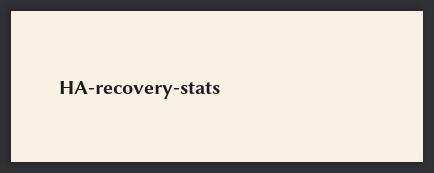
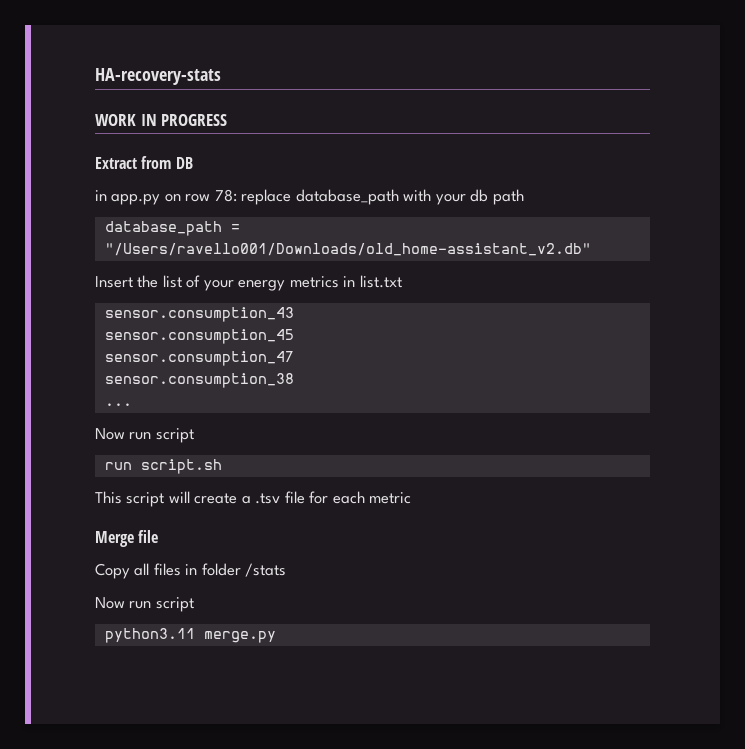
+ WORK IN PROGRESS
+ Extract from DB
+ in app.py on row 78: replace database_path with your db path
+ database_path = "/Users/ravello001/Downloads/old_home-assistant_v2.db"
+ Insert the list of your energy metrics in list.txt
+ sensor.consumption_43
+ sensor.consumption_45
+ sensor.consumption_47
+ sensor.consumption_38
+ ...
+ Now run script
+ run script.sh
+ This script will create a .tsv file for each metric
+ Merge file
+ Copy all files in folder /stats
+ Now run script
+ python3.11 merge.py

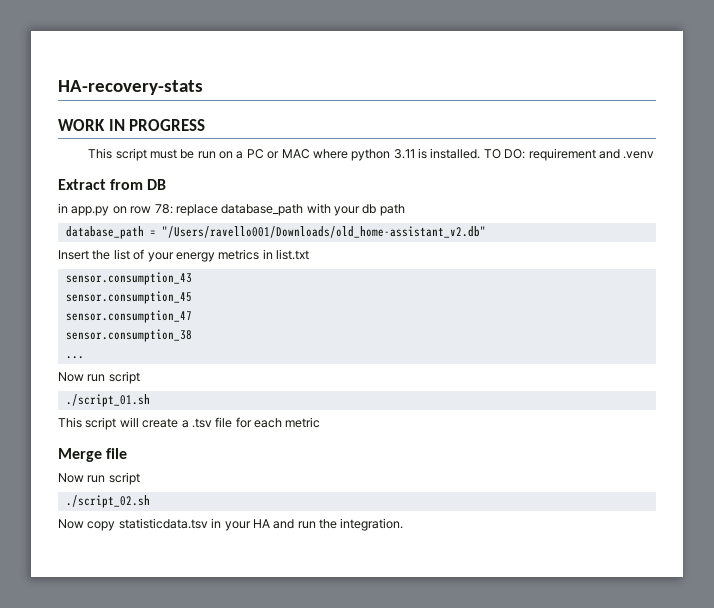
+ This script must be run on a PC or MAC where python 3.11 is installed. TO DO: requirement and .venv
- run script.sh
+ ./script_01.sh
  Merge file
- Copy all files in folder /stats
  Now run script
- python3.11 merge.py
+ ./script_02.sh
+ Now copy statisticdata.tsv in your HA and run the integration.

